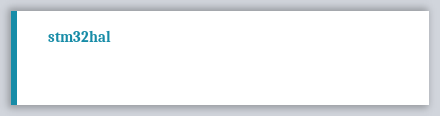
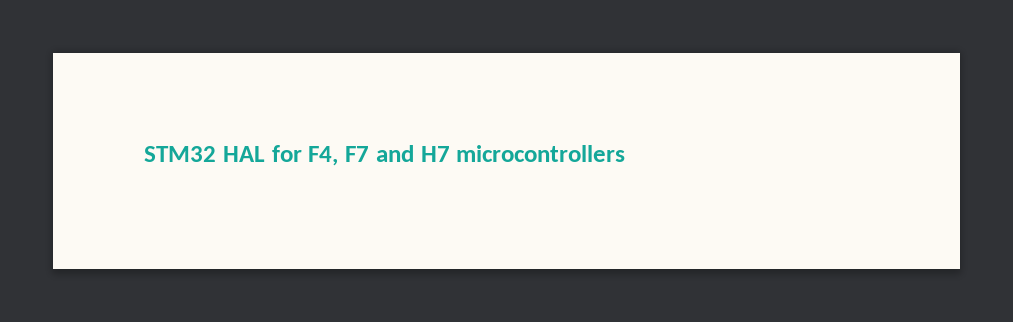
- stm32hal
+ STM32 HAL for F4, F7 and H7 microcontrollers

